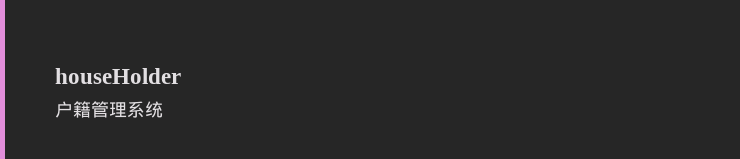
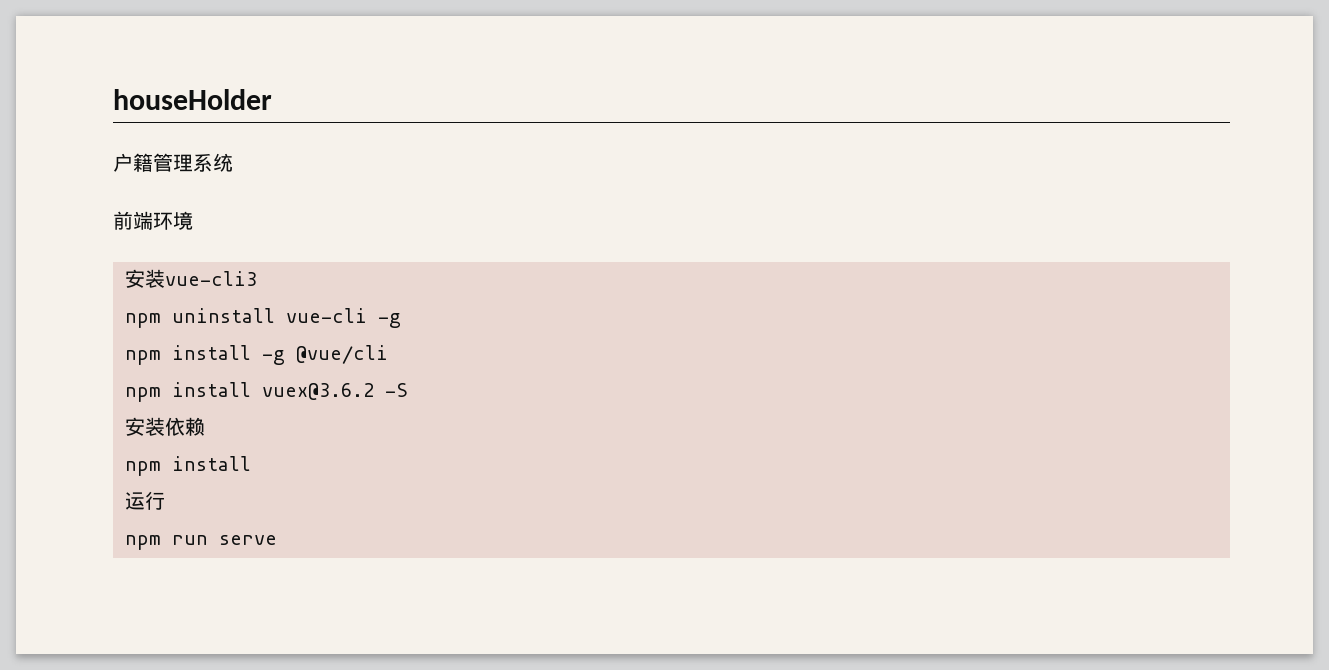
+ 前端环境
+ 安装vue-cli3
+ npm uninstall vue-cli -g
+ npm install -g @vue/cli
+ npm install vuex@3.6.2 -S
+ 安装依赖
+ npm install
+ 运行
+ npm run serve

